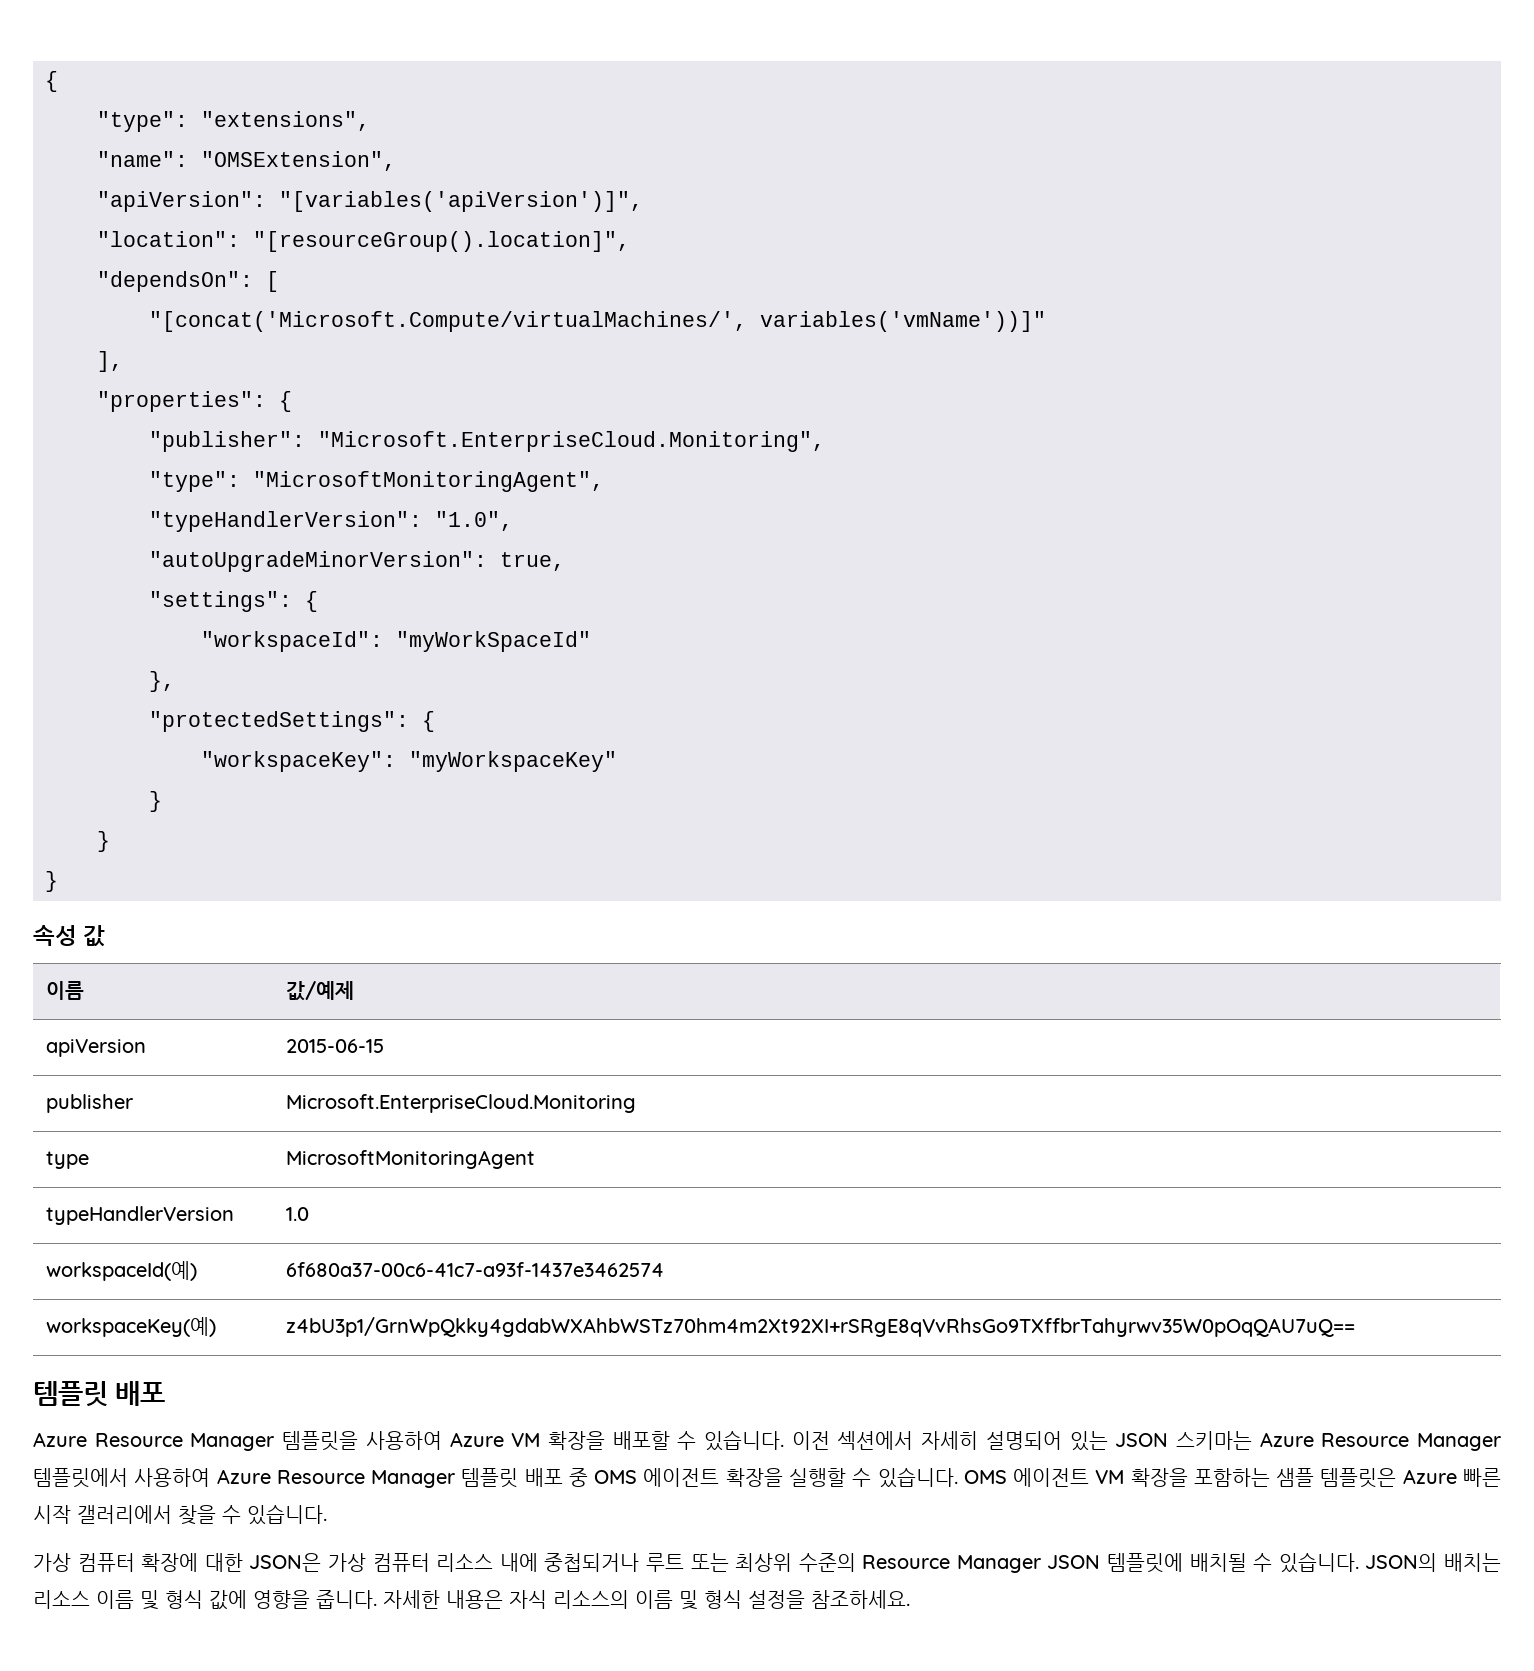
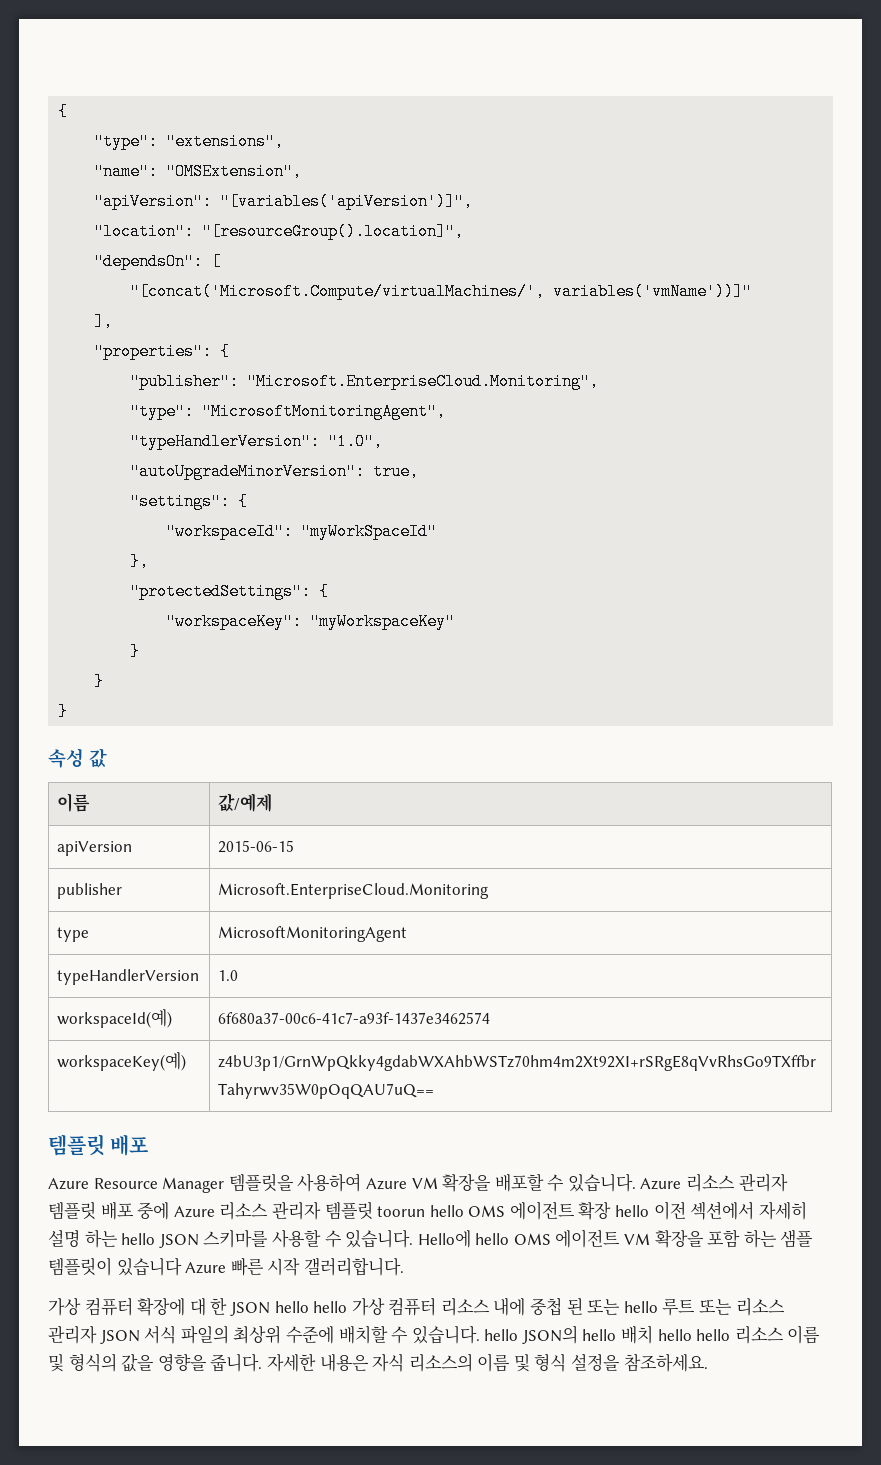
- 이전 섹션에서 자세히 설명되어 있는 JSON 스키마는 Azure Resource Manager 템플릿에서 사용하여 Azure Resource Manager 템플릿 배포 중 OMS 에이전트 확장을 실행할 수 있습니다. OMS 에이전트 VM 확장을 포함하는 샘플 템플릿은 Azure 빠른 시작 갤러리에서 찾을 수 있습니다.
- 가상 컴퓨터 확장에 대한 JSON은 가상 컴퓨터 리소스 내에 중첩되거나 루트 또는 최상위 수준의 Resource Manager JSON 템플릿에 배치될 수 있습니다. JSON의 배치는 리소스 이름 및 형식 값에 영향을 줍니다.
+ Azure 리소스 관리자 템플릿 배포 중에 Azure 리소스 관리자 템플릿 toorun hello OMS 에이전트 확장 hello 이전 섹션에서 자세히 설명 하는 hello JSON 스키마를 사용할 수 있습니다. Hello에 hello OMS 에이전트 VM 확장을 포함 하는 샘플 템플릿이 있습니다 Azure 빠른 시작 갤러리합니다.
+ 가상 컴퓨터 확장에 대 한 JSON hello hello 가상 컴퓨터 리소스 내에 중첩 된 또는 hello 루트 또는 리소스 관리자 JSON 서식 파일의 최상위 수준에 배치할 수 있습니다. hello JSON의 hello 배치 hello hello 리소스 이름 및 형식의 값을 영향을 줍니다.

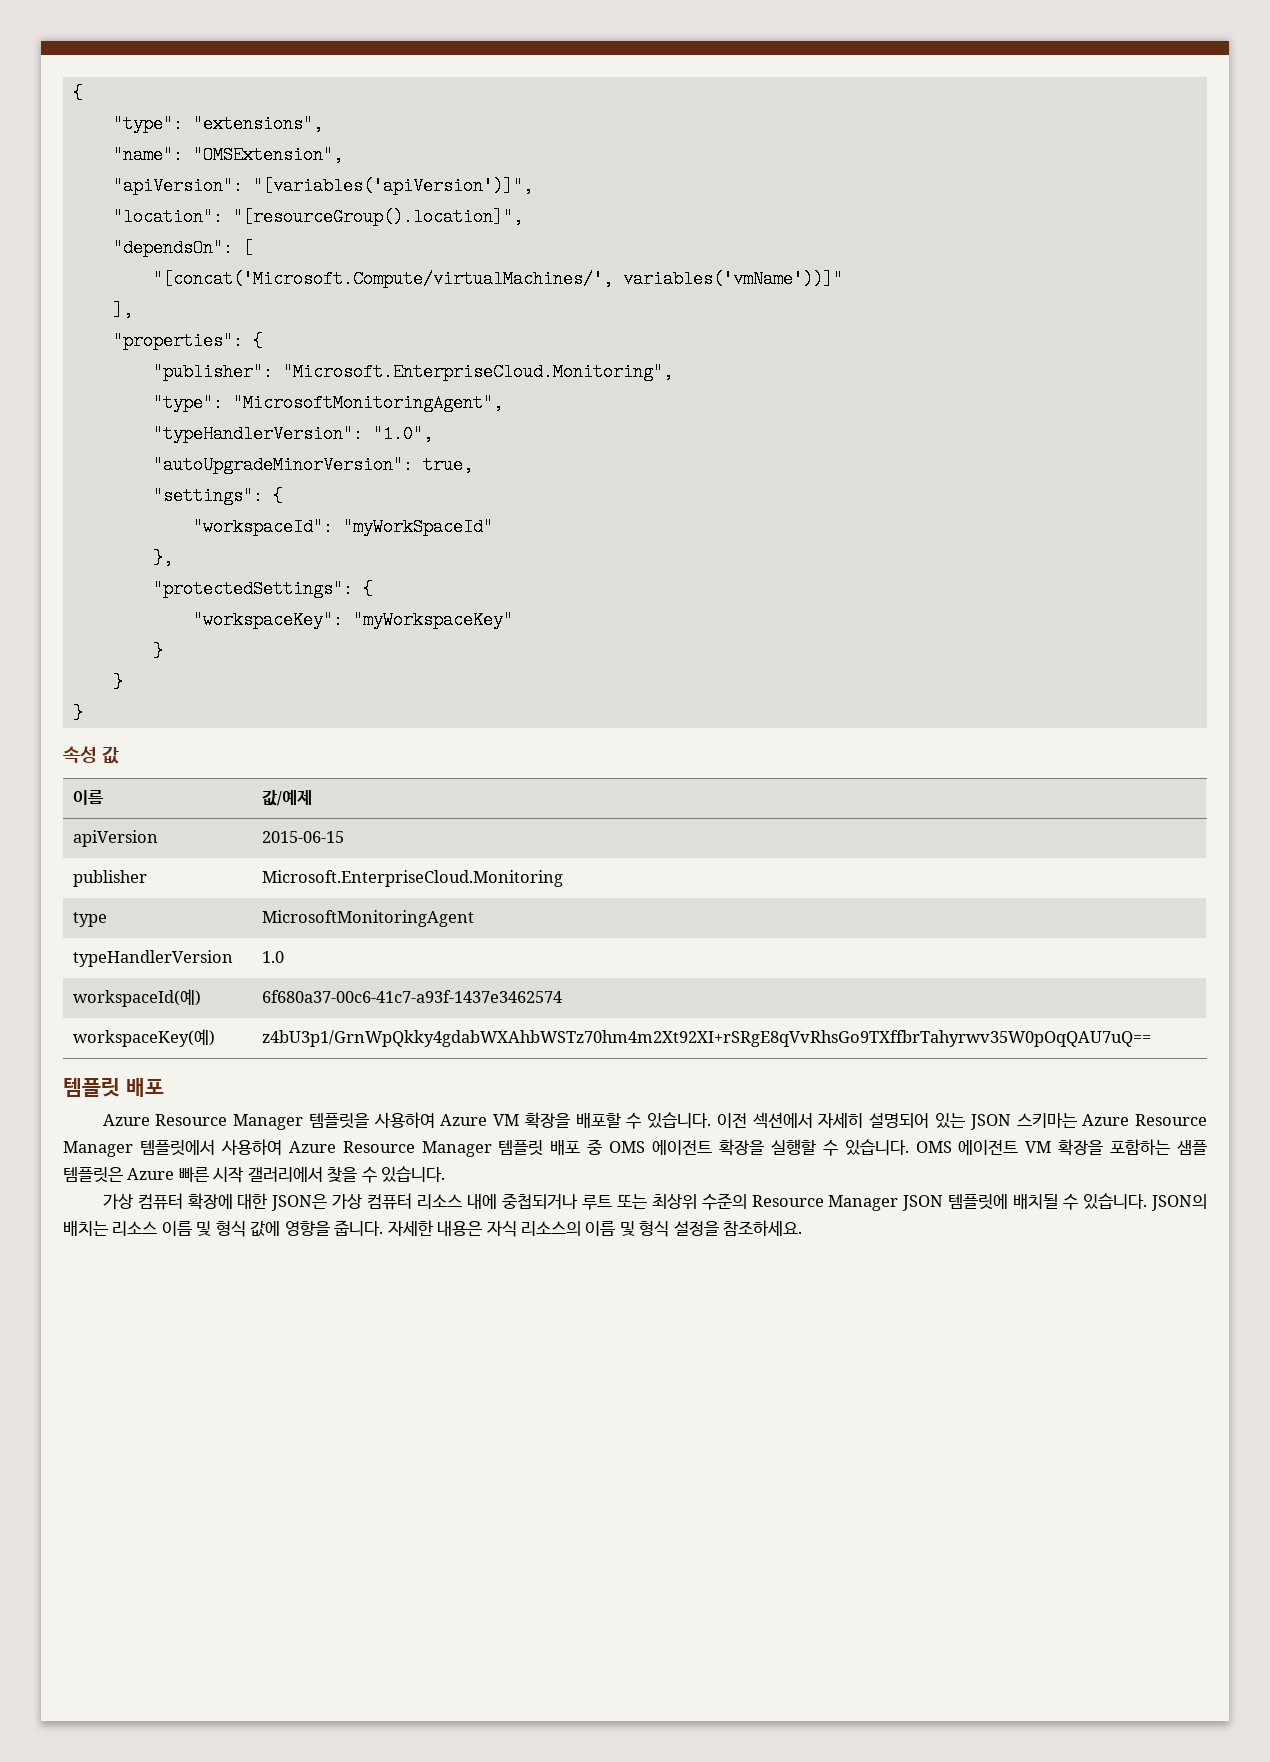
- Azure 리소스 관리자 템플릿 배포 중에 Azure 리소스 관리자 템플릿 toorun hello OMS 에이전트 확장 hello 이전 섹션에서 자세히 설명 하는 hello JSON 스키마를 사용할 수 있습니다. Hello에 hello OMS 에이전트 VM 확장을 포함 하는 샘플 템플릿이 있습니다 Azure 빠른 시작 갤러리합니다.
- 가상 컴퓨터 확장에 대 한 JSON hello hello 가상 컴퓨터 리소스 내에 중첩 된 또는 hello 루트 또는 리소스 관리자 JSON 서식 파일의 최상위 수준에 배치할 수 있습니다. hello JSON의 hello 배치 hello hello 리소스 이름 및 형식의 값을 영향을 줍니다.
+ 이전 섹션에서 자세히 설명되어 있는 JSON 스키마는 Azure Resource Manager 템플릿에서 사용하여 Azure Resource Manager 템플릿 배포 중 OMS 에이전트 확장을 실행할 수 있습니다. OMS 에이전트 VM 확장을 포함하는 샘플 템플릿은 Azure 빠른 시작 갤러리에서 찾을 수 있습니다.
+ 가상 컴퓨터 확장에 대한 JSON은 가상 컴퓨터 리소스 내에 중첩되거나 루트 또는 최상위 수준의 Resource Manager JSON 템플릿에 배치될 수 있습니다. JSON의 배치는 리소스 이름 및 형식 값에 영향을 줍니다.

